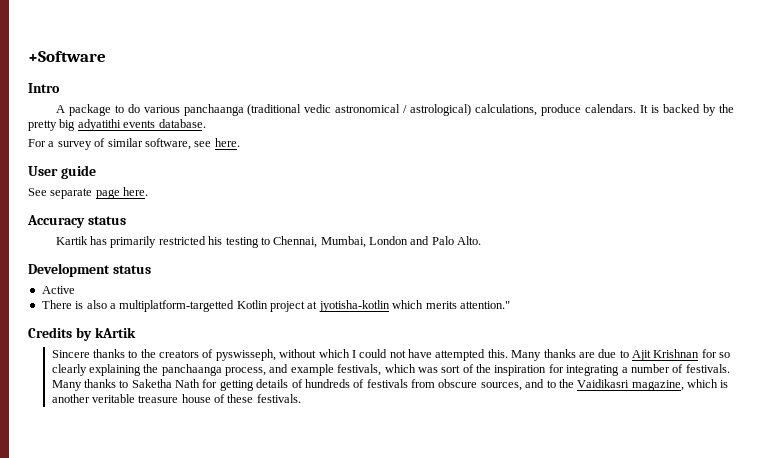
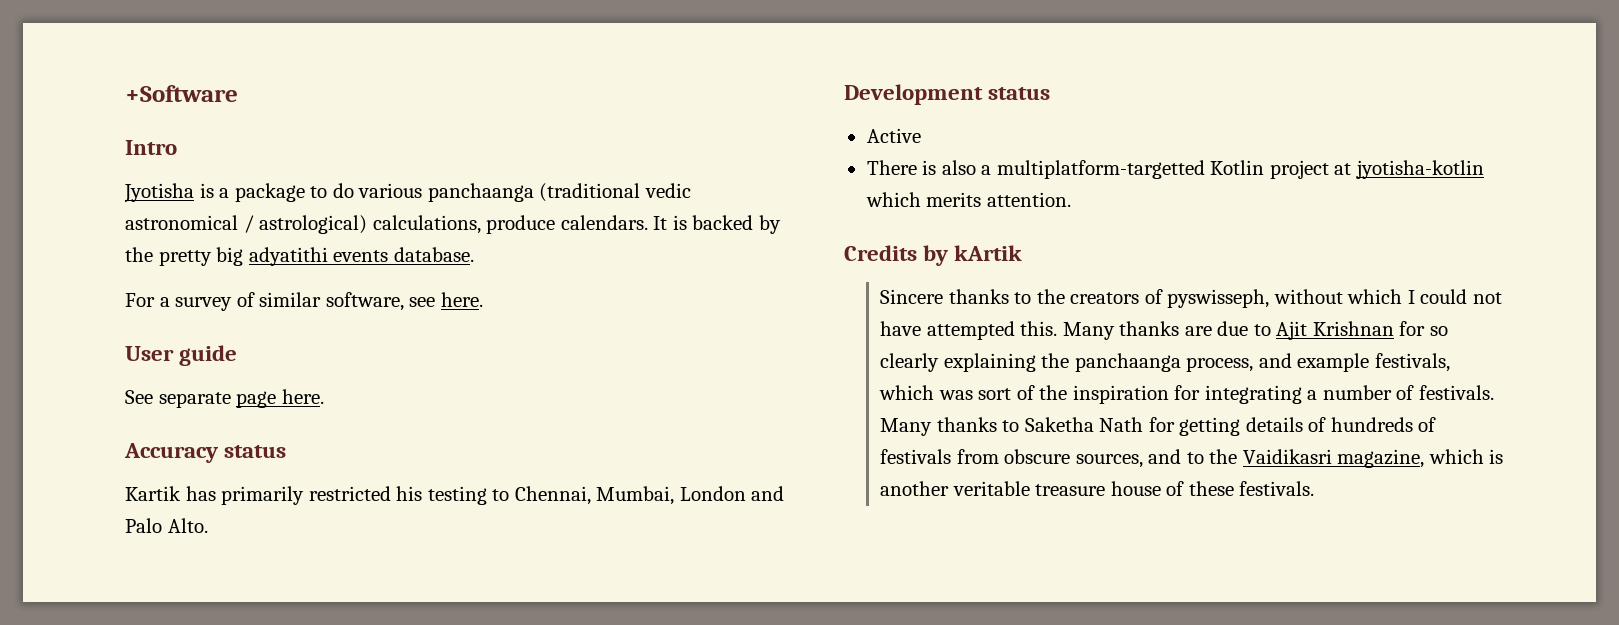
- A package to do various panchaanga (traditional vedic astronomical / astrological) calculations, produce calendars.
+ Jyotisha is a package to do various panchaanga (traditional vedic astronomical / astrological) calculations, produce calendars.
- There is also a multiplatform-targetted Kotlin project at jyotisha-kotlin which merits attention."
+ There is also a multiplatform-targetted Kotlin project at jyotisha-kotlin which merits attention.

